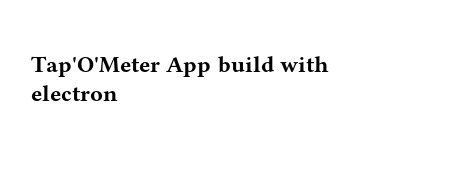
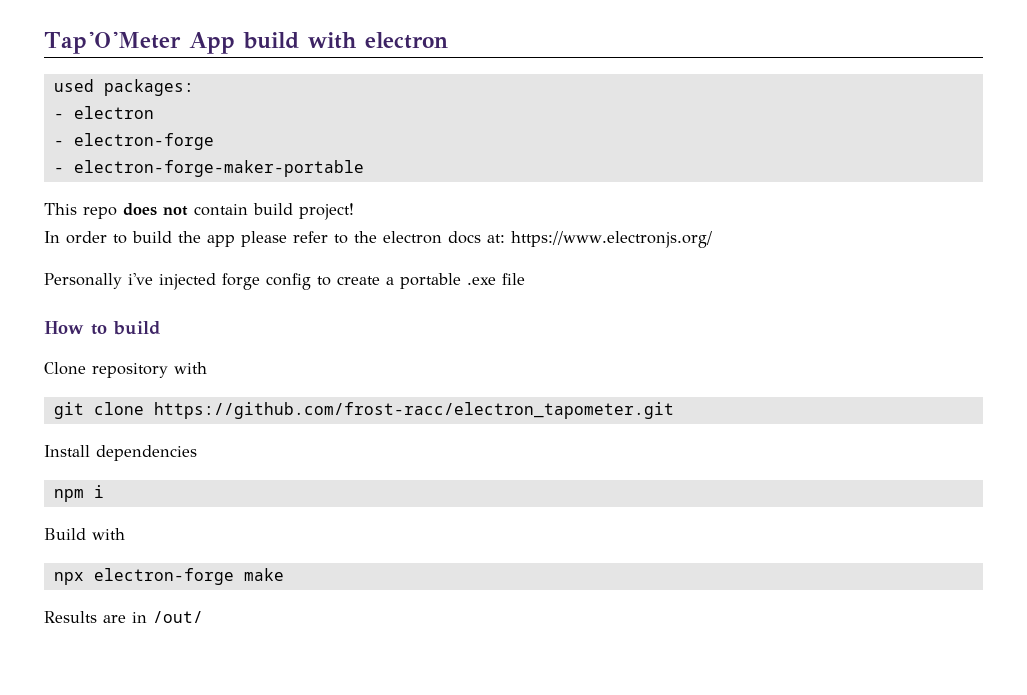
+ used packages:
+ - electron
+ - electron-forge
+ - electron-forge-maker-portable
+ This repo does not contain build project!
+ In order to build the app please refer to the electron docs at: https://www.electronjs.org/
+ Personally i've injected forge config to create a portable .exe file
+ How to build
+ Clone repository with
+ git clone https://github.com/frost-racc/electron_tapometer.git
+ Install dependencies
+ npm i
+ Build with
+ npx electron-forge make
+ Results are in /out/

